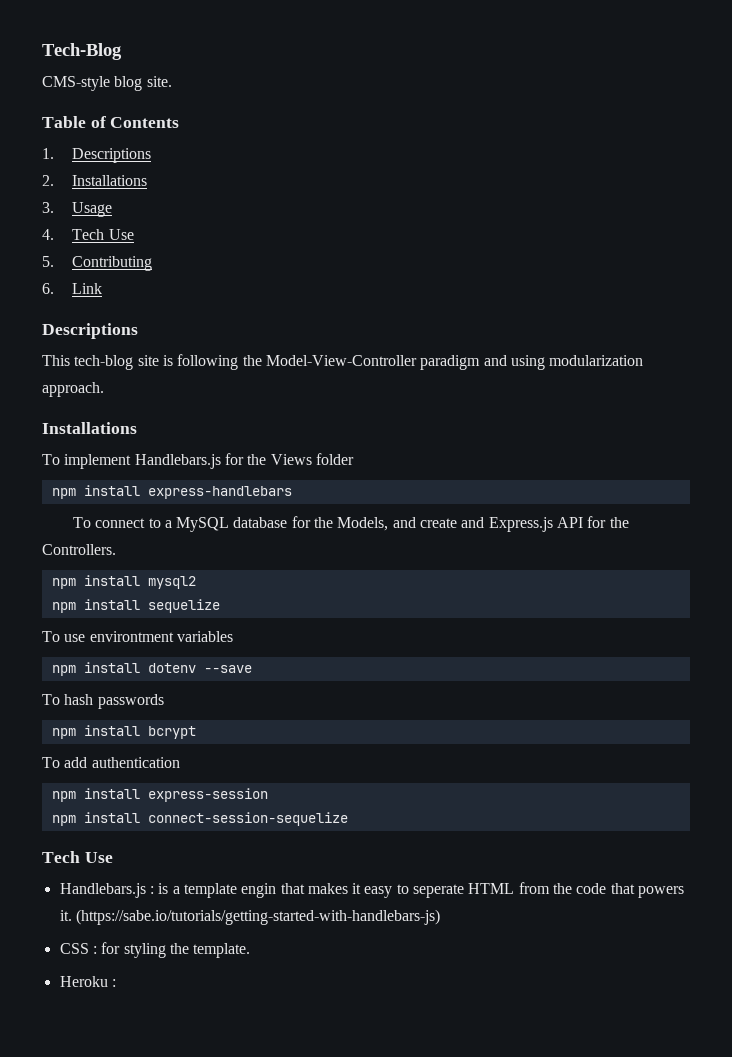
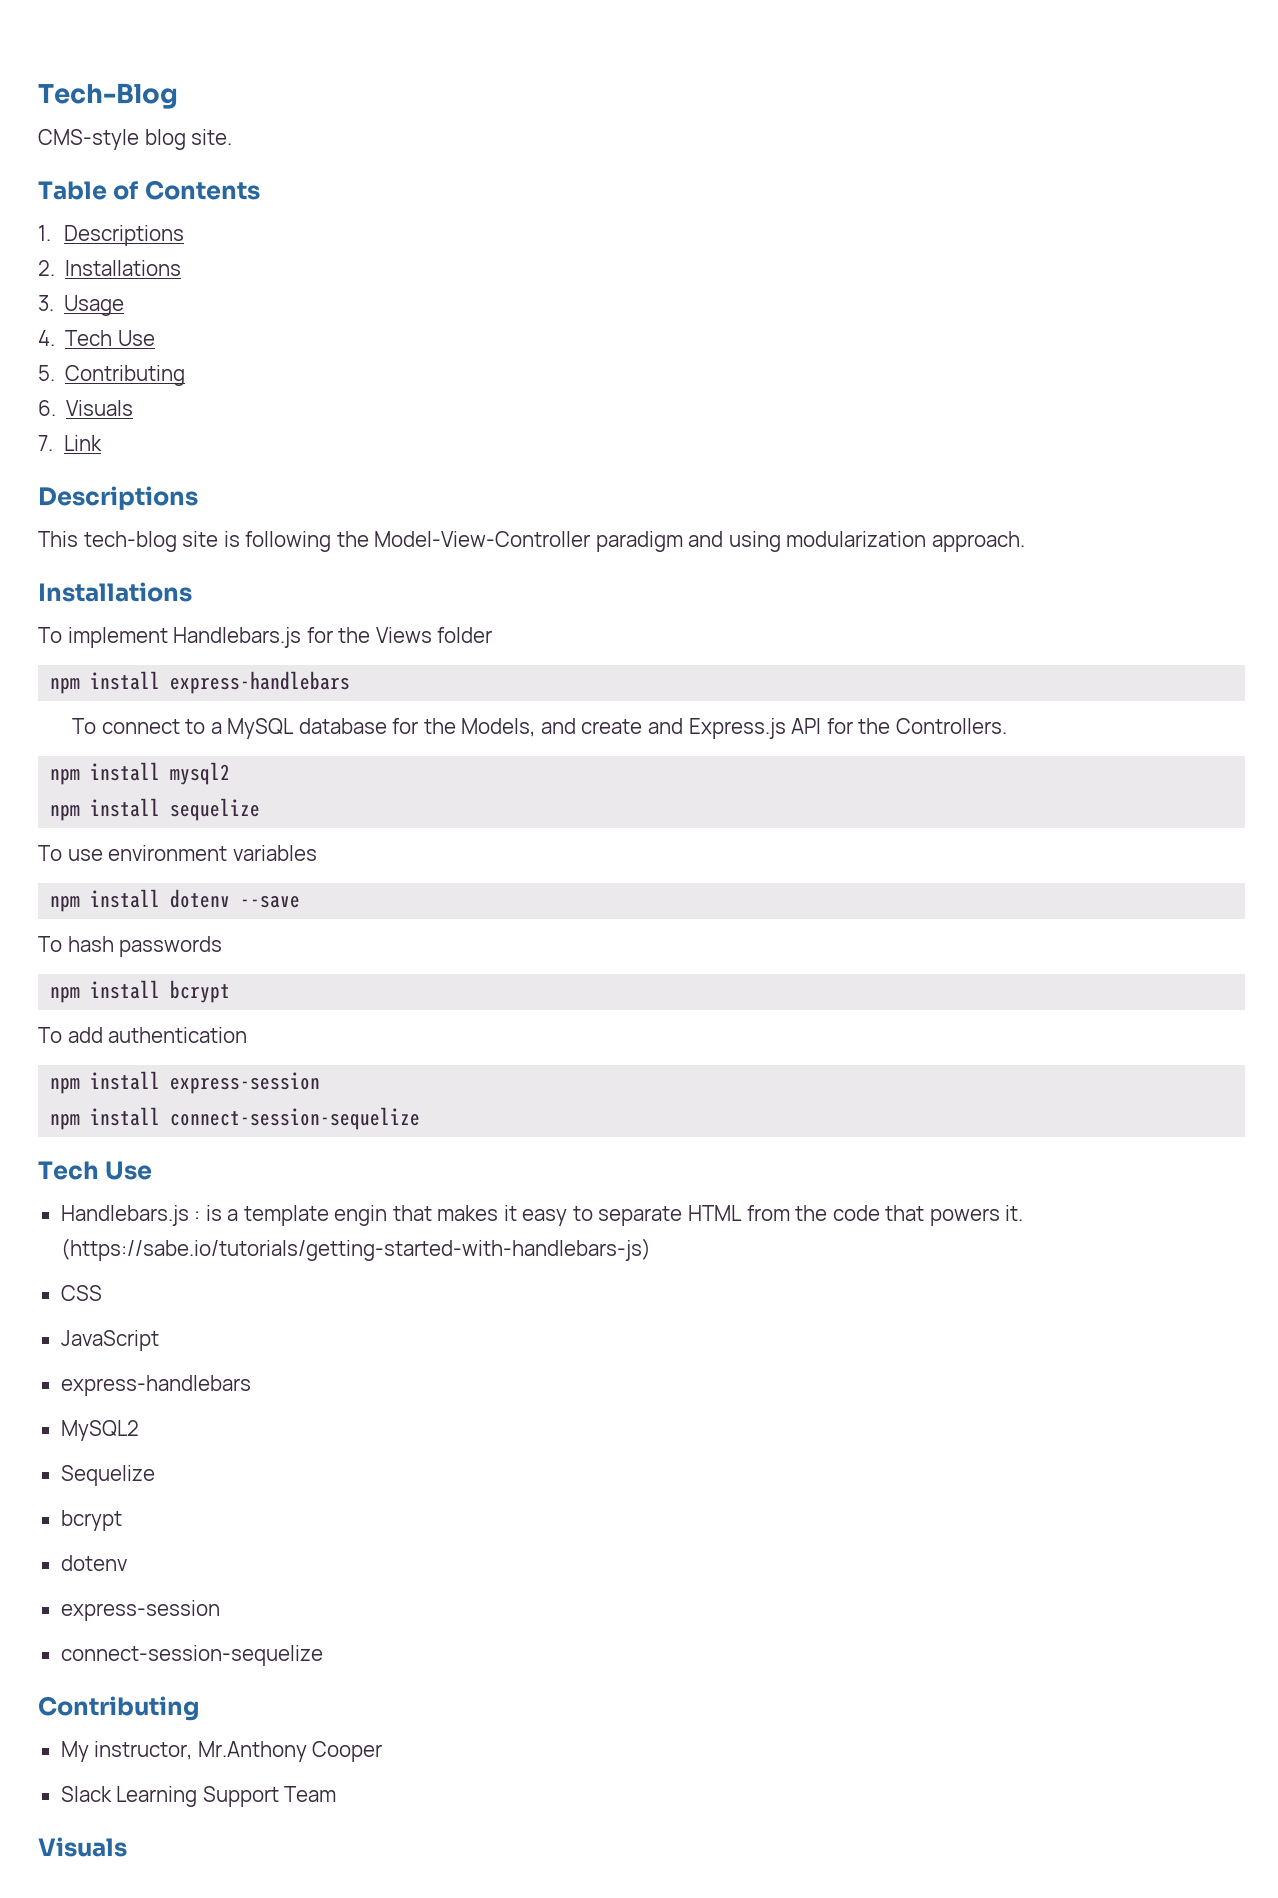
- 6. Link
+ 6. Visuals
+ 7. Link
- To use environtment variables
+ To use environment variables
- Handlebars.js : is a template engin that makes it easy to seperate HTML from the code that powers it.
+ Handlebars.js : is a template engin that makes it easy to separate HTML from the code that powers it.
- CSS : for styling the template.
- Heroku :
+ CSS
+ JavaScript
+ express-handlebars
+ MySQL2
+ Sequelize
+ bcrypt
+ dotenv
+ express-session
+ connect-session-sequelize
+ Contributing
+ My instructor, Mr.Anthony Cooper
+ Slack Learning Support Team
+ Visuals

